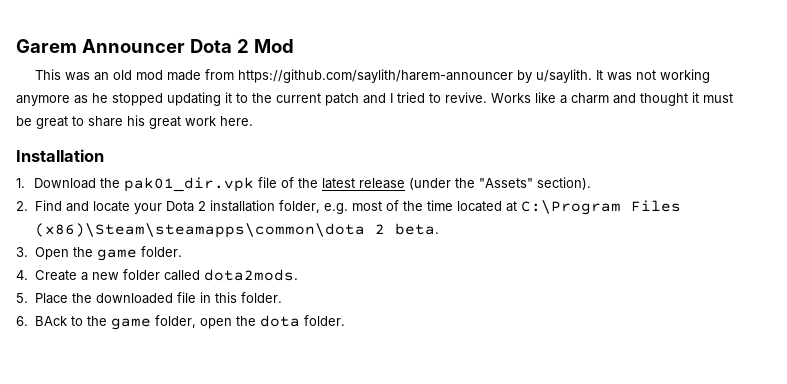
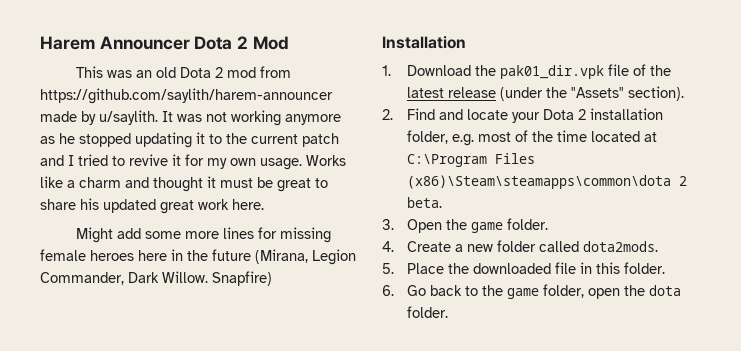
- Garem Announcer Dota 2 Mod
+ Harem Announcer Dota 2 Mod
- This was an old mod made from https://github.com/saylith/harem-announcer by u/saylith.
+ This was an old Dota 2 mod from https://github.com/saylith/harem-announcer made by u/saylith.
- It was not working anymore as he stopped updating it to the current patch and I tried to revive.
+ It was not working anymore as he stopped updating it to the current patch and I tried to revive it for my own usage.
- Works like a charm and thought it must be great to share his great work here.
+ Works like a charm and thought it must be great to share his updated great work here.
+ Might add some more lines for missing female heroes here in the future (Mirana, Legion Commander, Dark Willow. Snapfire)
- 6. BAck to the game folder, open the dota folder.
+ 6. Go back to the game folder, open the dota folder.

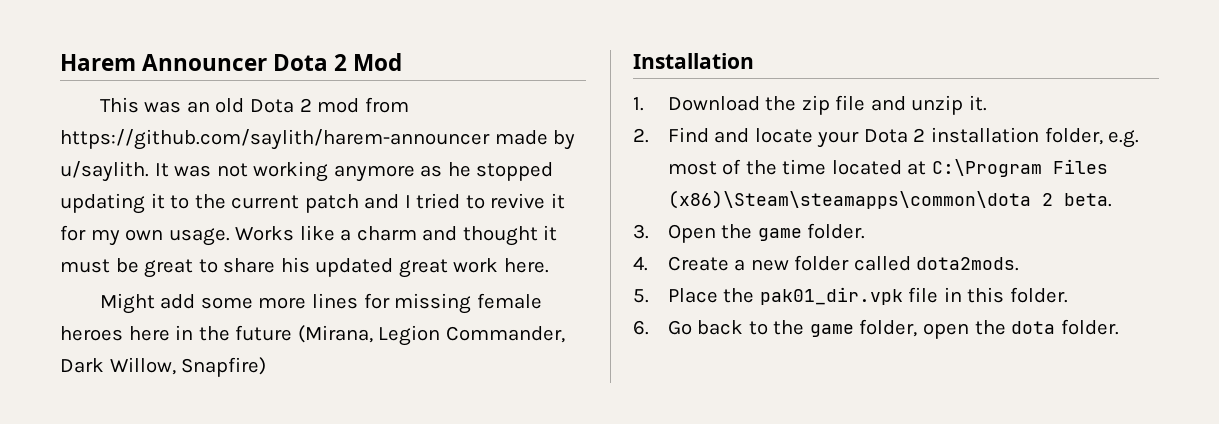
- Might add some more lines for missing female heroes here in the future (Mirana, Legion Commander, Dark Willow. Snapfire)
+ Might add some more lines for missing female heroes here in the future (Mirana, Legion Commander, Dark Willow, Snapfire)
- 1. Download the pak01_dir.vpk file of the latest release (under the "Assets" section).
+ 1. Download the zip file and unzip it.
- 5. Place the downloaded file in this folder.
+ 5. Place the pak01_dir.vpk file in this folder.

